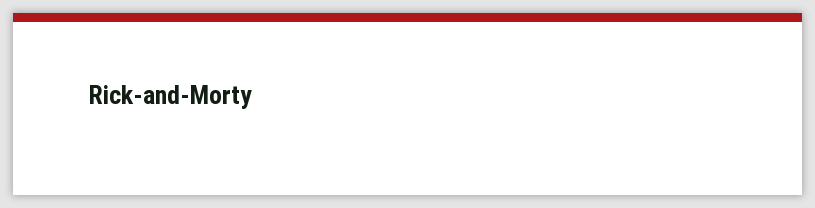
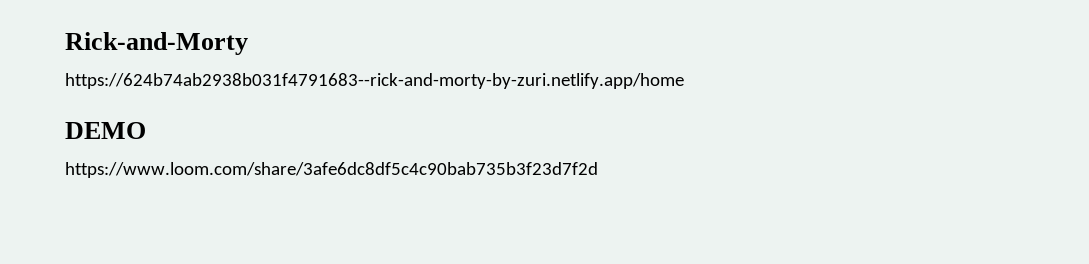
+ https://624b74ab2938b031f4791683--rick-and-morty-by-zuri.netlify.app/home
+ DEMO
+ https://www.loom.com/share/3afe6dc8df5c4c90bab735b3f23d7f2d

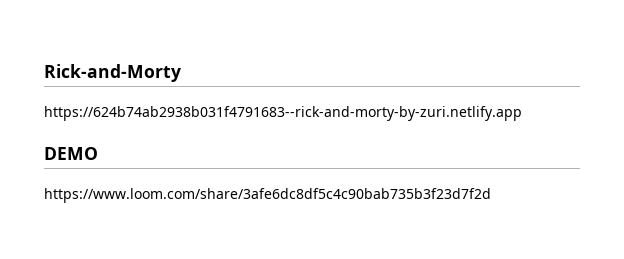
- https://624b74ab2938b031f4791683--rick-and-morty-by-zuri.netlify.app/home
+ https://624b74ab2938b031f4791683--rick-and-morty-by-zuri.netlify.app

